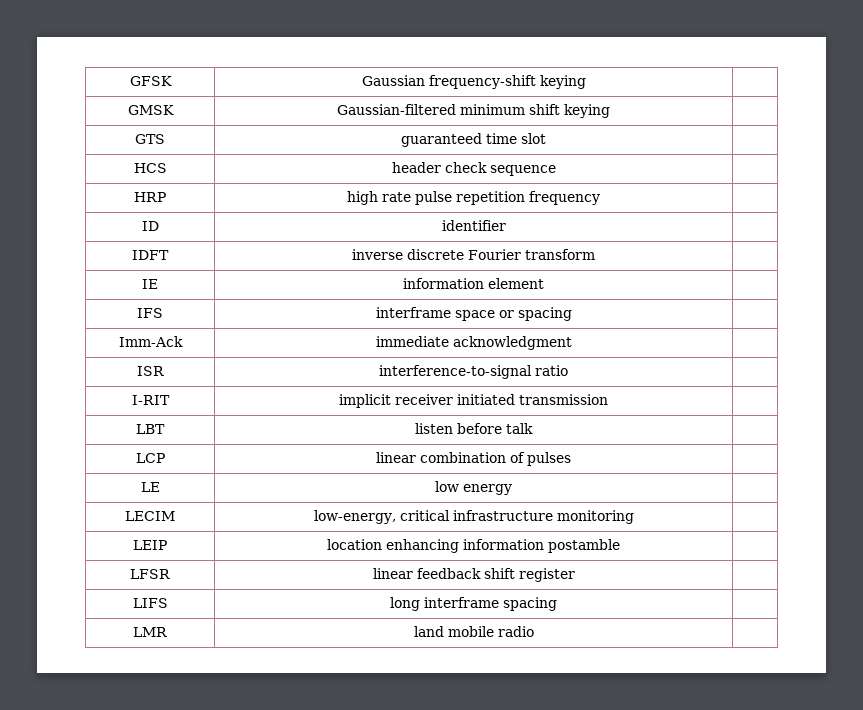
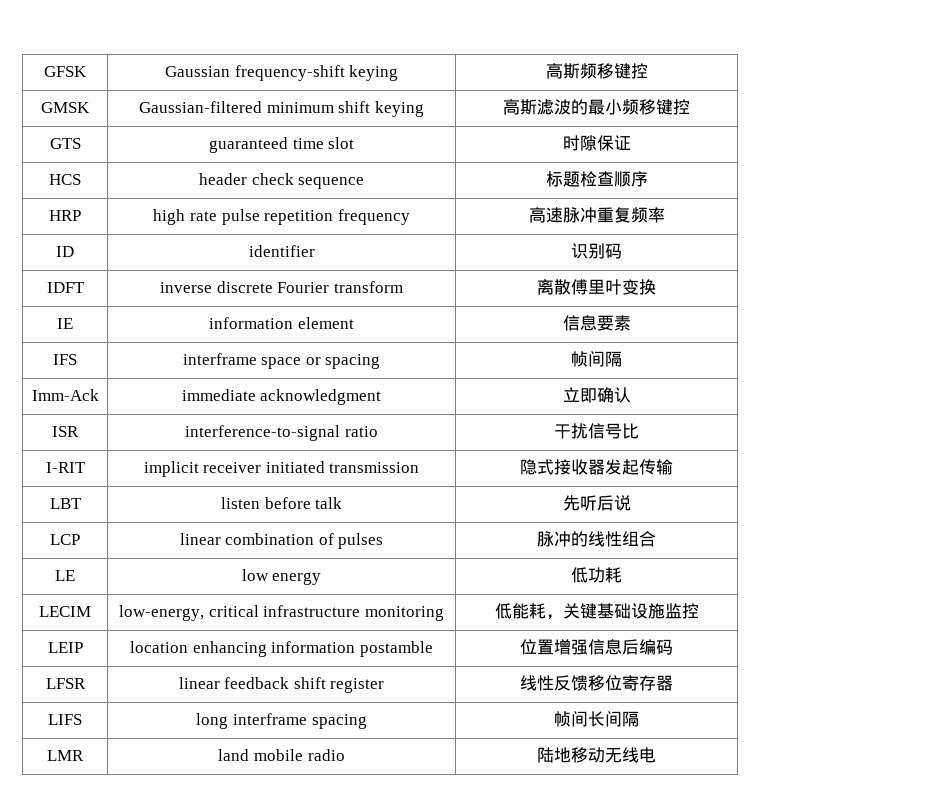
- GFSK | Gaussian frequency-shift keying |
+ GFSK | Gaussian frequency-shift keying | 高斯频移键控
- GMSK | Gaussian-filtered minimum shift keying |
+ GMSK | Gaussian-filtered minimum shift keying | 高斯滤波的最小频移键控
- GTS | guaranteed time slot |
+ GTS | guaranteed time slot | 时隙保证
- HCS | header check sequence |
+ HCS | header check sequence | 标题检查顺序
- HRP | high rate pulse repetition frequency |
+ HRP | high rate pulse repetition frequency | 高速脉冲重复频率
- ID | identifier |
+ ID | identifier | 识别码
- IDFT | inverse discrete Fourier transform |
+ IDFT | inverse discrete Fourier transform | 离散傅里叶变换
- IE | information element |
+ IE | information element | 信息要素
- IFS | interframe space or spacing |
+ IFS | interframe space or spacing | 帧间隔
- Imm-Ack | immediate acknowledgment |
+ Imm-Ack | immediate acknowledgment | 立即确认
- ISR | interference-to-signal ratio |
+ ISR | interference-to-signal ratio | 干扰信号比
- I-RIT | implicit receiver initiated transmission |
+ I-RIT | implicit receiver initiated transmission | 隐式接收器发起传输
- LBT | listen before talk |
+ LBT | listen before talk | 先听后说
- LCP | linear combination of pulses |
+ LCP | linear combination of pulses | 脉冲的线性组合
- LE | low energy |
+ LE | low energy | 低功耗
- LECIM | low-energy, critical infrastructure monitoring |
+ LECIM | low-energy, critical infrastructure monitoring | 低能耗，关键基础设施监控
- LEIP | location enhancing information postamble |
+ LEIP | location enhancing information postamble | 位置增强信息后编码
- LFSR | linear feedback shift register |
+ LFSR | linear feedback shift register | 线性反馈移位寄存器
- LIFS | long interframe spacing |
+ LIFS | long interframe spacing | 帧间长间隔
- LMR | land mobile radio |
+ LMR | land mobile radio | 陆地移动无线电

